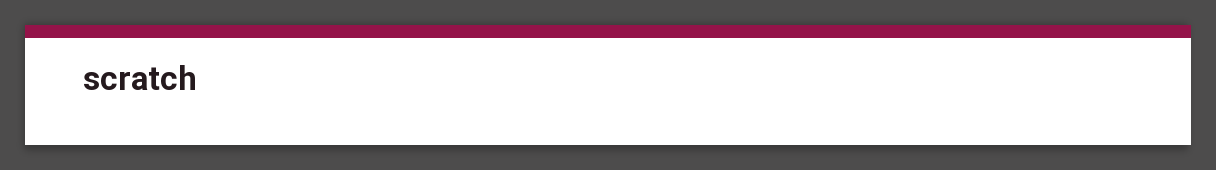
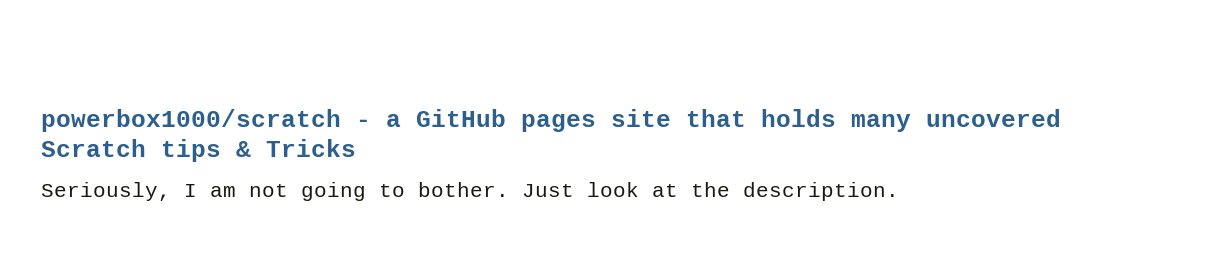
- scratch
+ powerbox1000/scratch - a GitHub pages site that holds many uncovered Scratch tips & Tricks
+ Seriously, I am not going to bother. Just look at the description.

